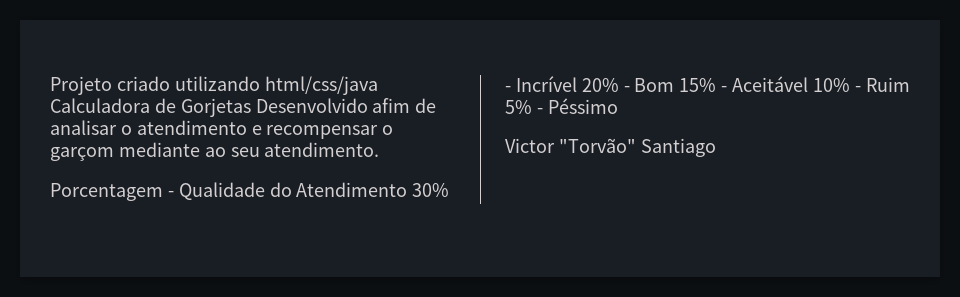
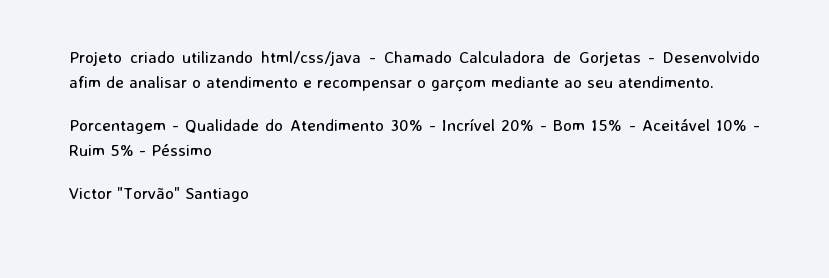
- Projeto criado utilizando html/css/java Calculadora de Gorjetas Desenvolvido afim de analisar o atendimento e recompensar o garçom mediante ao seu atendimento.
+ Projeto criado utilizando html/css/java - Chamado Calculadora de Gorjetas - Desenvolvido afim de analisar o atendimento e recompensar o garçom mediante ao seu atendimento.

